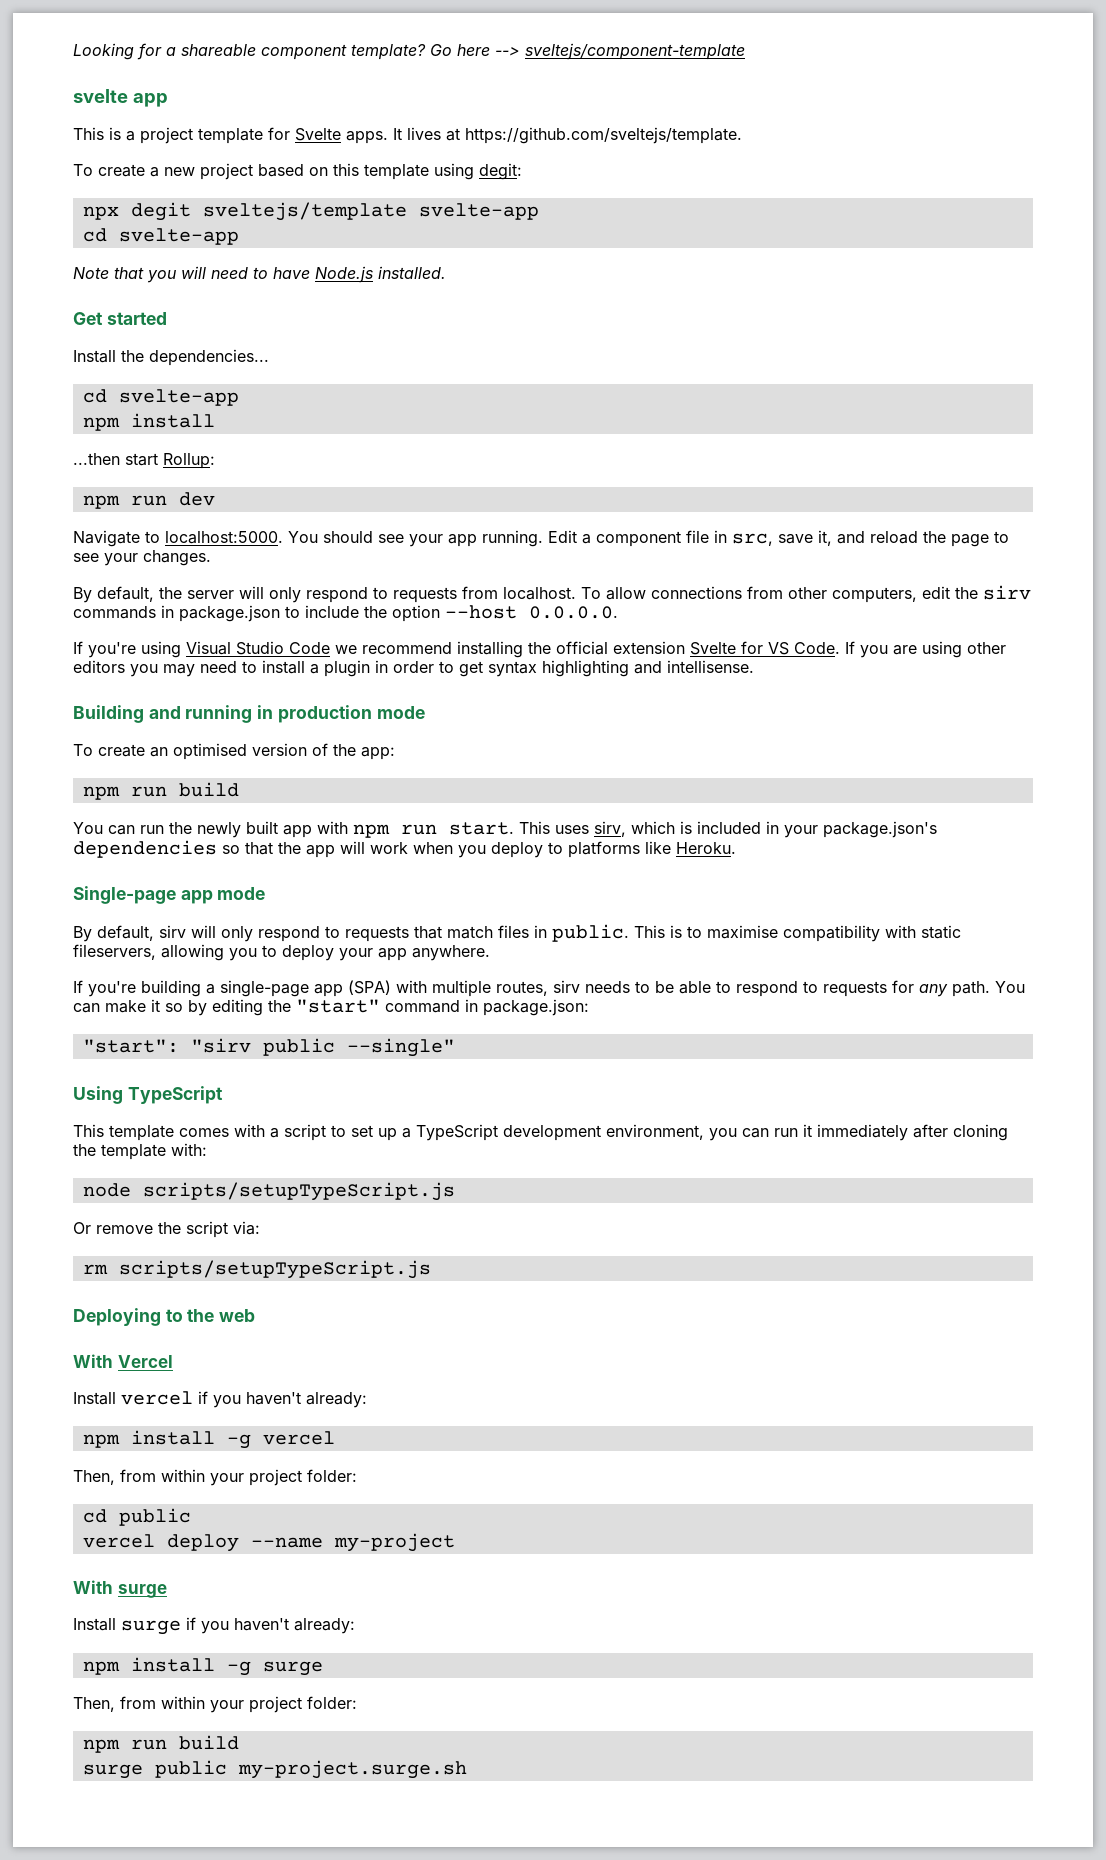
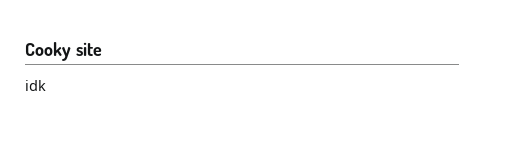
- Looking for a shareable component template? Go here --> sveltejs/component-template
- svelte app
- This is a project template for Svelte apps. It lives at https://github.com/sveltejs/template.
- To create a new project based on this template using degit:
- npx degit sveltejs/template svelte-app
- cd svelte-app
- Note that you will need to have Node.js installed.
- Get started
- Install the dependencies...
- cd svelte-app
- npm install
- ...then start Rollup:
- npm run dev
- Navigate to localhost:5000. You should see your app running. Edit a component file in src, save it, and reload the page to see your changes.
- By default, the server will only respond to requests from localhost. To allow connections from other computers, edit the sirv commands in package.json to include the option --host 0.0.0.0.
- If you're using Visual Studio Code we recommend installing the official extension Svelte for VS Code. If you are using other editors you may need to install a plugin in order to get syntax highlighting and intellisense.
- Building and running in production mode
- To create an optimised version of the app:
- npm run build
- You can run the newly built app with npm run start. This uses sirv, which is included in your package.json's dependencies so that the app will work when you deploy to platforms like Heroku.
- Single-page app mode
- By default, sirv will only respond to requests that match files in public. This is to maximise compatibility with static fileservers, allowing you to deploy your app anywhere.
- If you're building a single-page app (SPA) with multiple routes, sirv needs to be able to respond to requests for any path. You can make it so by editing the "start" command in package.json:
- "start": "sirv public --single"
- Using TypeScript
- This template comes with a script to set up a TypeScript development environment, you can run it immediately after cloning the template with:
- node scripts/setupTypeScript.js
- Or remove the script via:
- rm scripts/setupTypeScript.js
- Deploying to the web
- With Vercel
- Install vercel if you haven't already:
- npm install -g vercel
- Then, from within your project folder:
- cd public
- vercel deploy --name my-project
- With surge
- Install surge if you haven't already:
- npm install -g surge
- Then, from within your project folder:
- npm run build
- surge public my-project.surge.sh
+ Cooky site
+ idk

